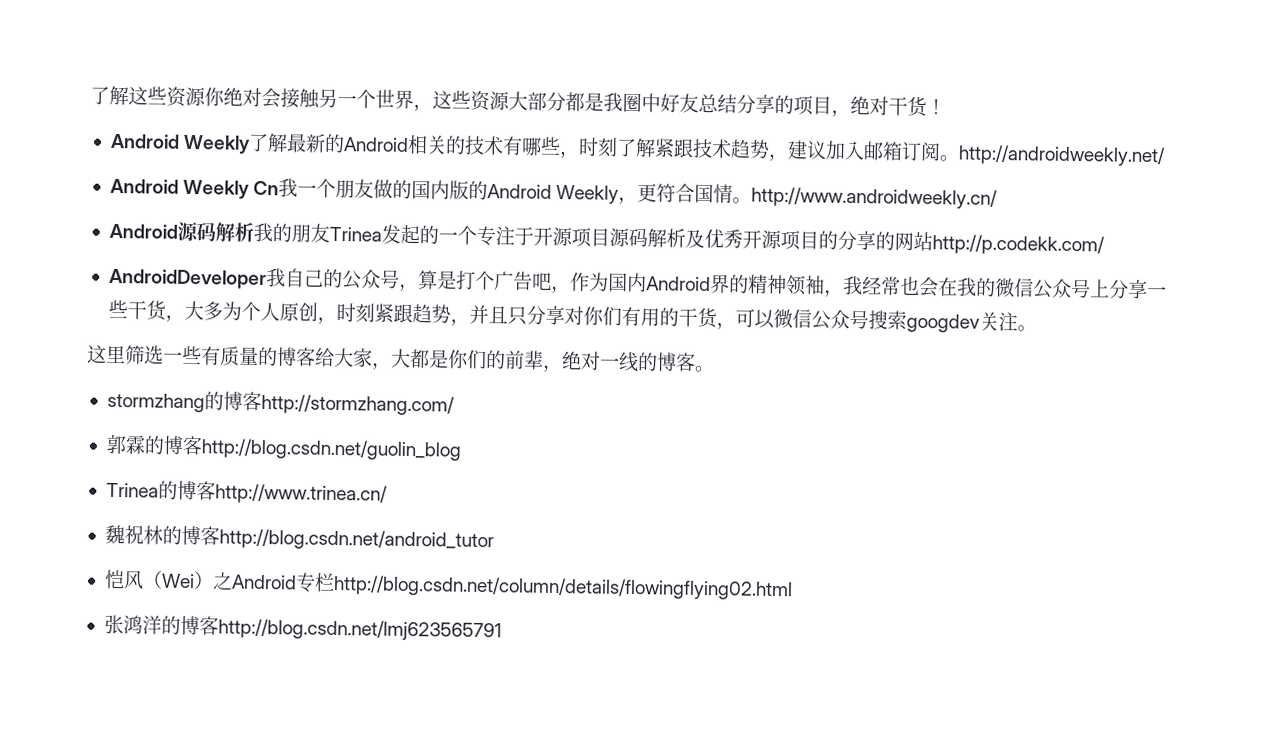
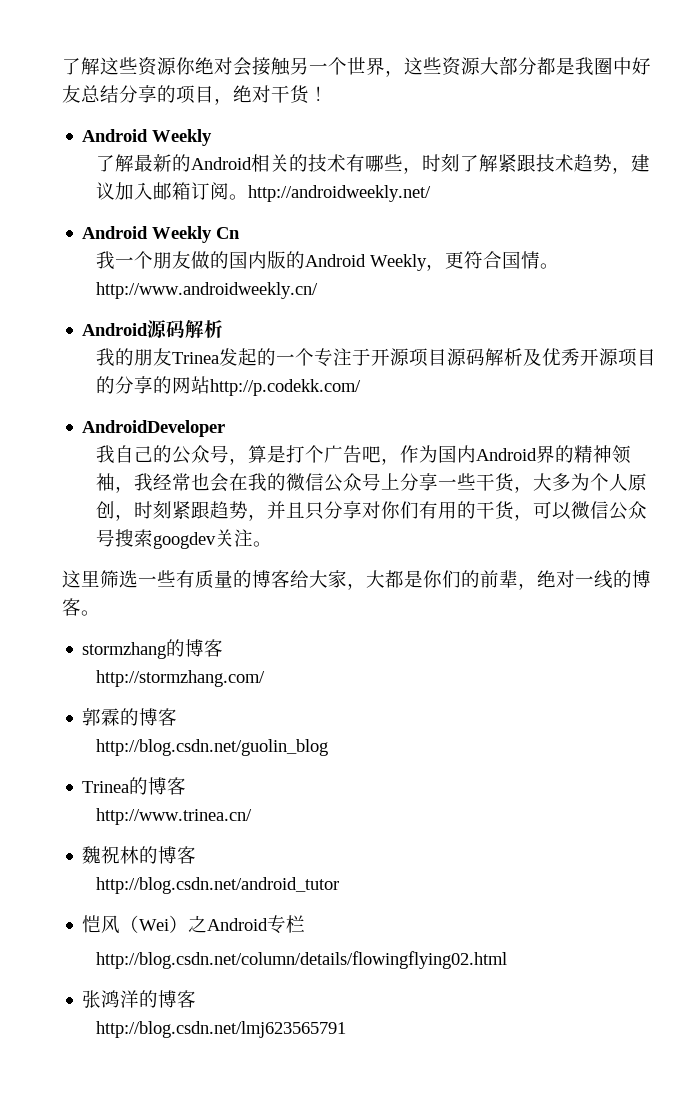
  了解这些资源你绝对会接触另一个世界，这些资源大部分都是我圈中好友总结分享的项目，绝对干货！
- Android Weekly了解最新的Android相关的技术有哪些，时刻了解紧跟技术趋势，建议加入邮箱订阅。http://androidweekly.net/
+ Android Weekly
+ 了解最新的Android相关的技术有哪些，时刻了解紧跟技术趋势，建议加入邮箱订阅。http://androidweekly.net/
- Android Weekly Cn我一个朋友做的国内版的Android Weekly，更符合国情。http://www.androidweekly.cn/
+ Android Weekly Cn
+ 我一个朋友做的国内版的Android Weekly，更符合国情。http://www.androidweekly.cn/
- Android源码解析我的朋友Trinea发起的一个专注于开源项目源码解析及优秀开源项目的分享的网站http://p.codekk.com/
+ Android源码解析
+ 我的朋友Trinea发起的一个专注于开源项目源码解析及优秀开源项目的分享的网站http://p.codekk.com/
- AndroidDeveloper我自己的公众号，算是打个广告吧，作为国内Android界的精神领袖，我经常也会在我的微信公众号上分享一些干货，大多为个人原创，时刻紧跟趋势，并且只分享对你们有用的干货，可以微信公众号搜索googdev关注。
+ AndroidDeveloper
+ 我自己的公众号，算是打个广告吧，作为国内Android界的精神领袖，我经常也会在我的微信公众号上分享一些干货，大多为个人原创，时刻紧跟趋势，并且只分享对你们有用的干货，可以微信公众号搜索googdev关注。
- stormzhang的博客http://stormzhang.com/
+ stormzhang的博客
+ http://stormzhang.com/
- 郭霖的博客http://blog.csdn.net/guolin_blog
+ 郭霖的博客
+ http://blog.csdn.net/guolin_blog
- Trinea的博客http://www.trinea.cn/
+ Trinea的博客
+ http://www.trinea.cn/
- 魏祝林的博客http://blog.csdn.net/android_tutor
+ 魏祝林的博客
+ http://blog.csdn.net/android_tutor
- 恺风（Wei）之Android专栏http://blog.csdn.net/column/details/flowingflying02.html
+ 恺风（Wei）之Android专栏
+ http://blog.csdn.net/column/details/flowingflying02.html
- 张鸿洋的博客http://blog.csdn.net/lmj623565791
+ 张鸿洋的博客
+ http://blog.csdn.net/lmj623565791

